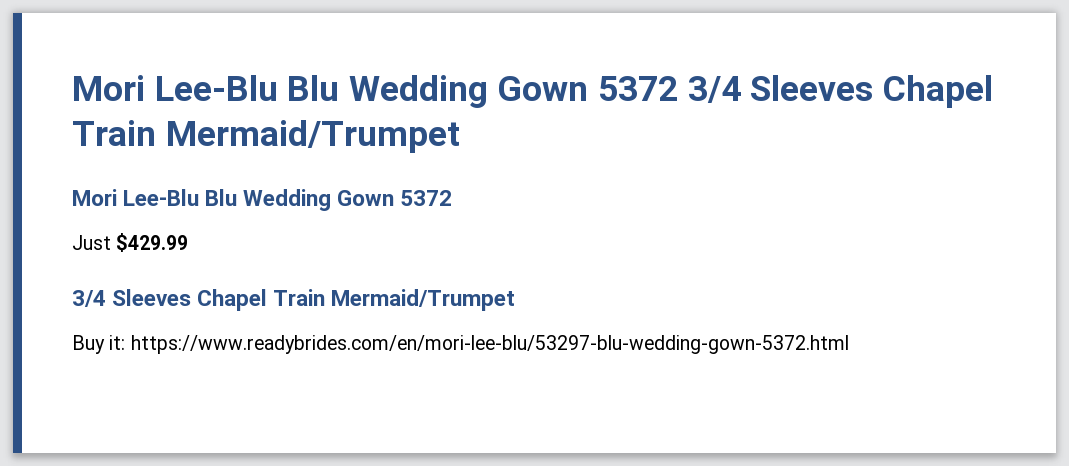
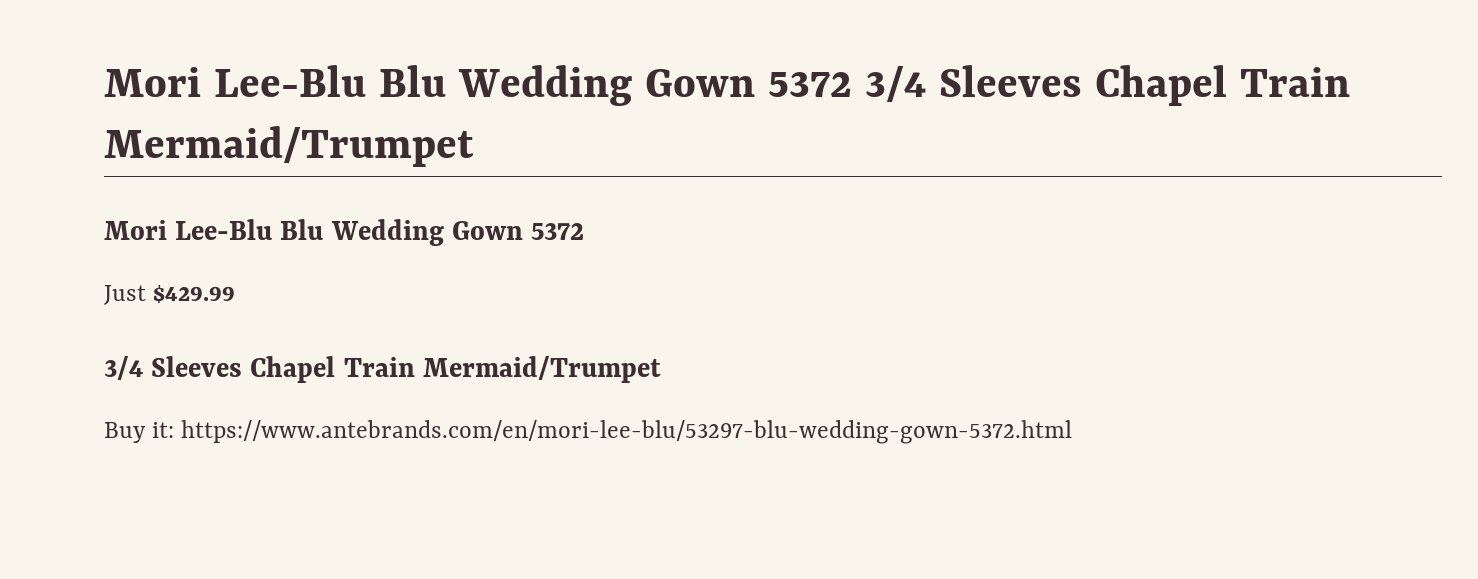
- Buy it: https://www.readybrides.com/en/mori-lee-blu/53297-blu-wedding-gown-5372.html
+ Buy it: https://www.antebrands.com/en/mori-lee-blu/53297-blu-wedding-gown-5372.html

